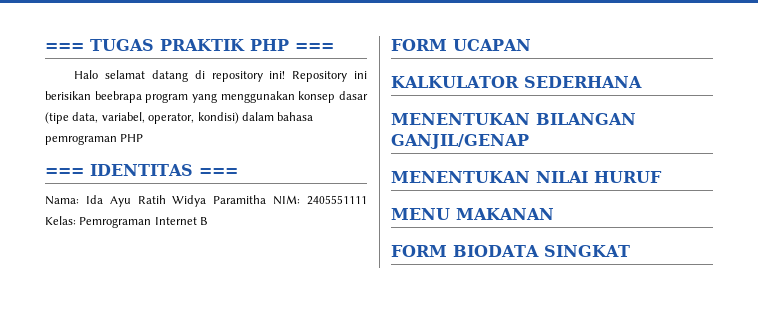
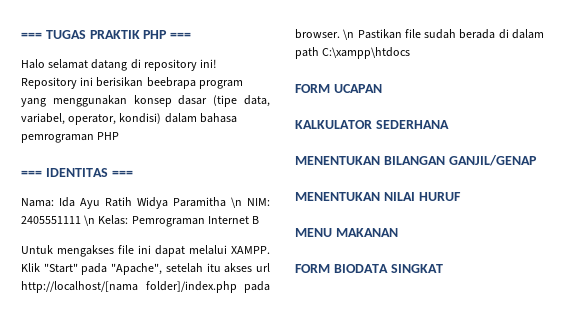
- Nama: Ida Ayu Ratih Widya Paramitha NIM: 2405551111 Kelas: Pemrograman Internet B
+ Nama: Ida Ayu Ratih Widya Paramitha \n NIM: 2405551111 \n Kelas: Pemrograman Internet B
+ Untuk mengakses file ini dapat melalui XAMPP. Klik "Start" pada "Apache", setelah itu akses url http://localhost/[nama folder]/index.php pada browser. \n Pastikan file sudah berada di dalam path C:\xampp\htdocs

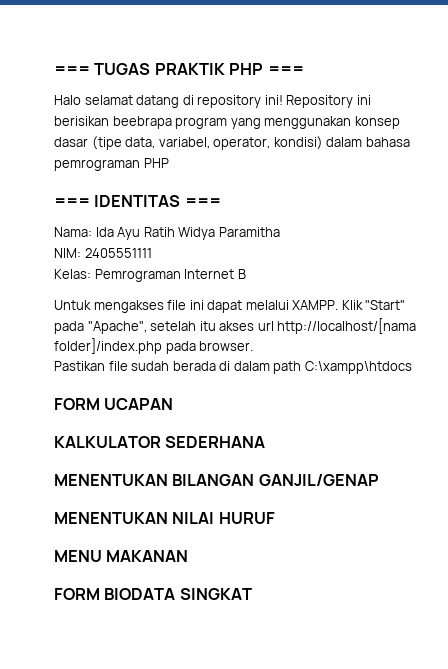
- Nama: Ida Ayu Ratih Widya Paramitha \n NIM: 2405551111 \n Kelas: Pemrograman Internet B
+ Nama: Ida Ayu Ratih Widya Paramitha
+ NIM: 2405551111
+ Kelas: Pemrograman Internet B
- Klik "Start" pada "Apache", setelah itu akses url http://localhost/[nama folder]/index.php pada browser. \n Pastikan file sudah berada di dalam path C:\xampp\htdocs
+ Klik "Start" pada "Apache", setelah itu akses url http://localhost/[nama folder]/index.php pada browser.
+ Pastikan file sudah berada di dalam path C:\xampp\htdocs

